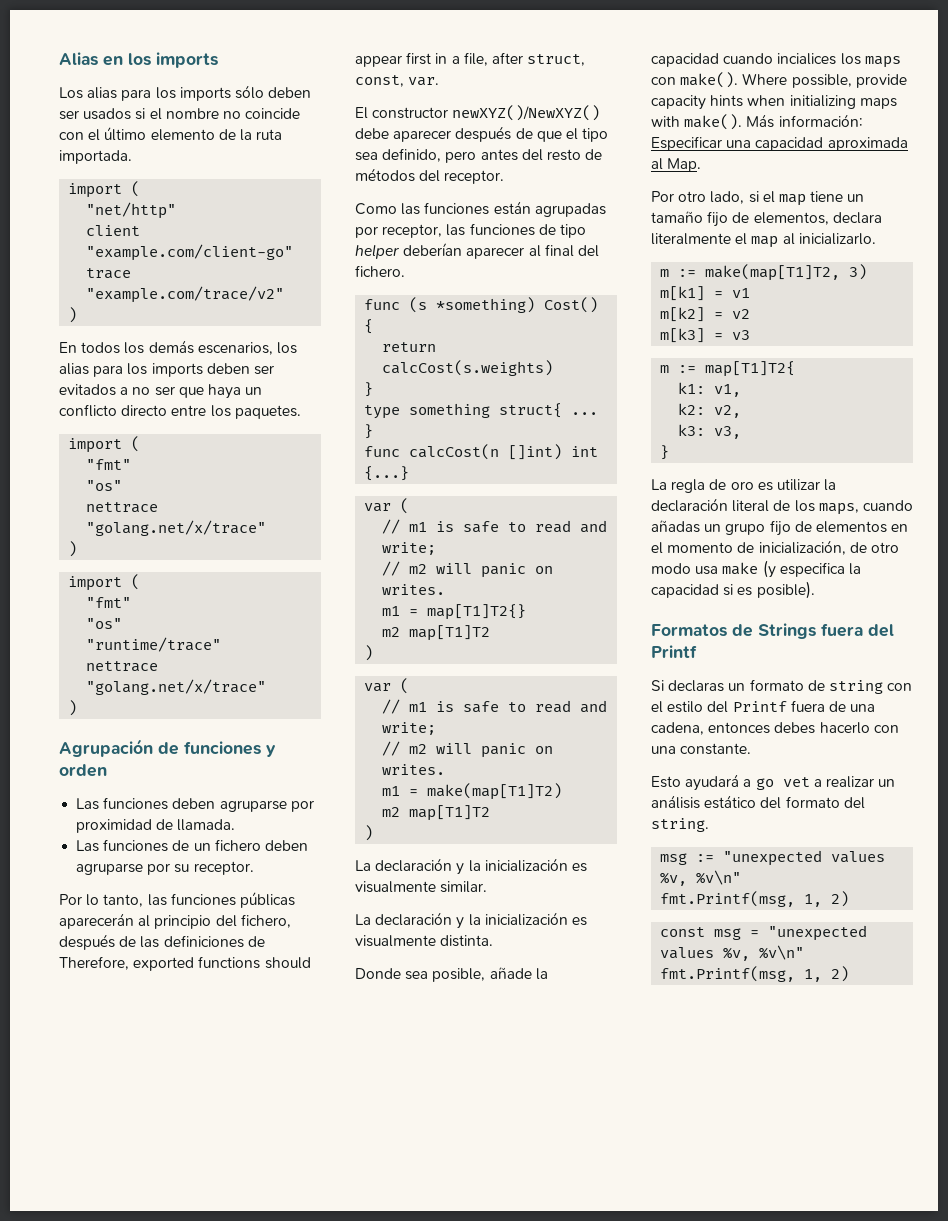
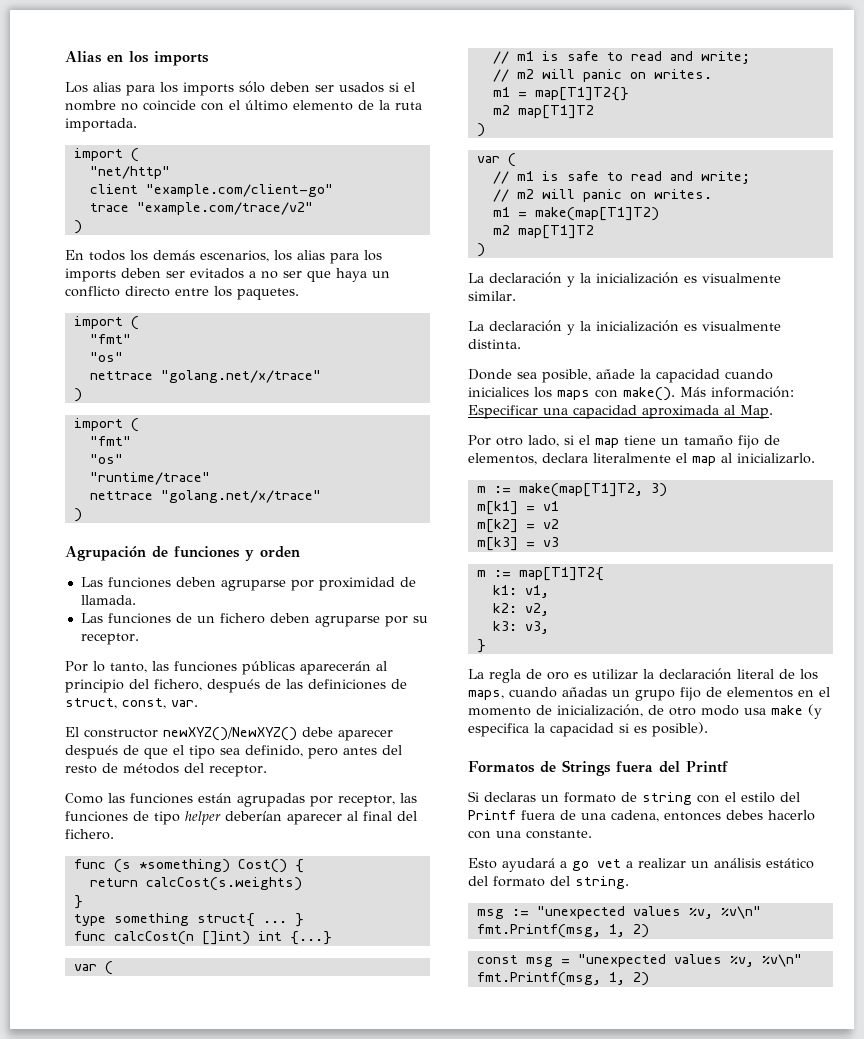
- Por lo tanto, las funciones públicas aparecerán al principio del fichero, después de las definiciones de Therefore, exported functions should appear first in a file, after struct, const, var.
+ Por lo tanto, las funciones públicas aparecerán al principio del fichero, después de las definiciones de struct, const, var.
- Donde sea posible, añade la capacidad cuando incialices los maps con make().
+ Donde sea posible, añade la capacidad cuando inicialices los maps con make().
- Where possible, provide capacity hints when initializing maps with make().

